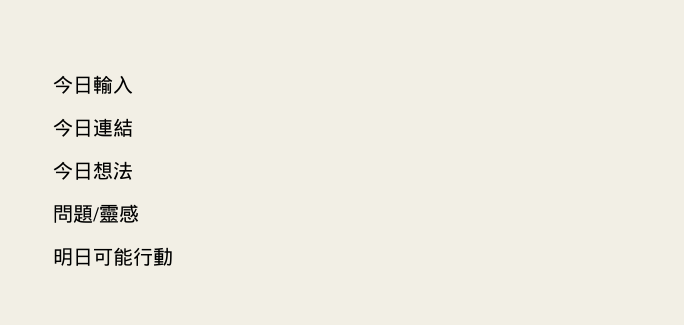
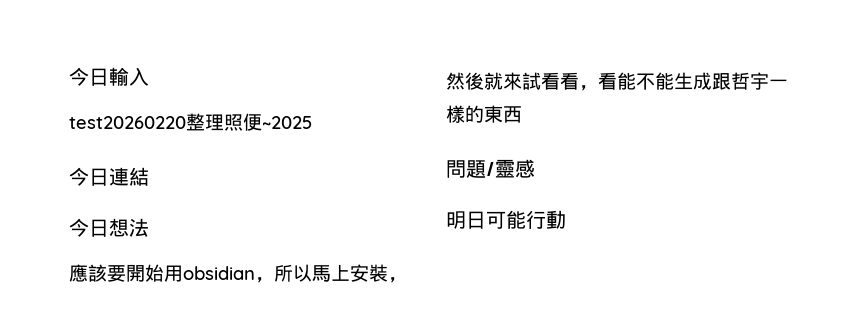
+ test20260220整理照便~2025
+ 應該要開始用obsidian，所以馬上安裝，然後就來試看看，看能不能生成跟哲宇一樣的東西

